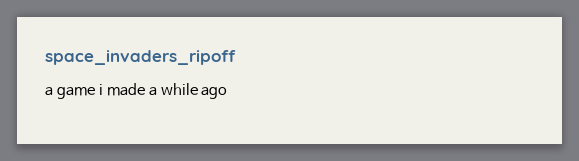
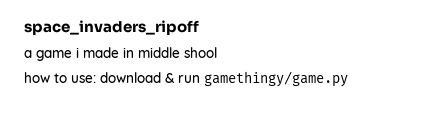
- a game i made a while ago
+ a game i made in middle shool
+ how to use: download & run gamethingy/game.py

